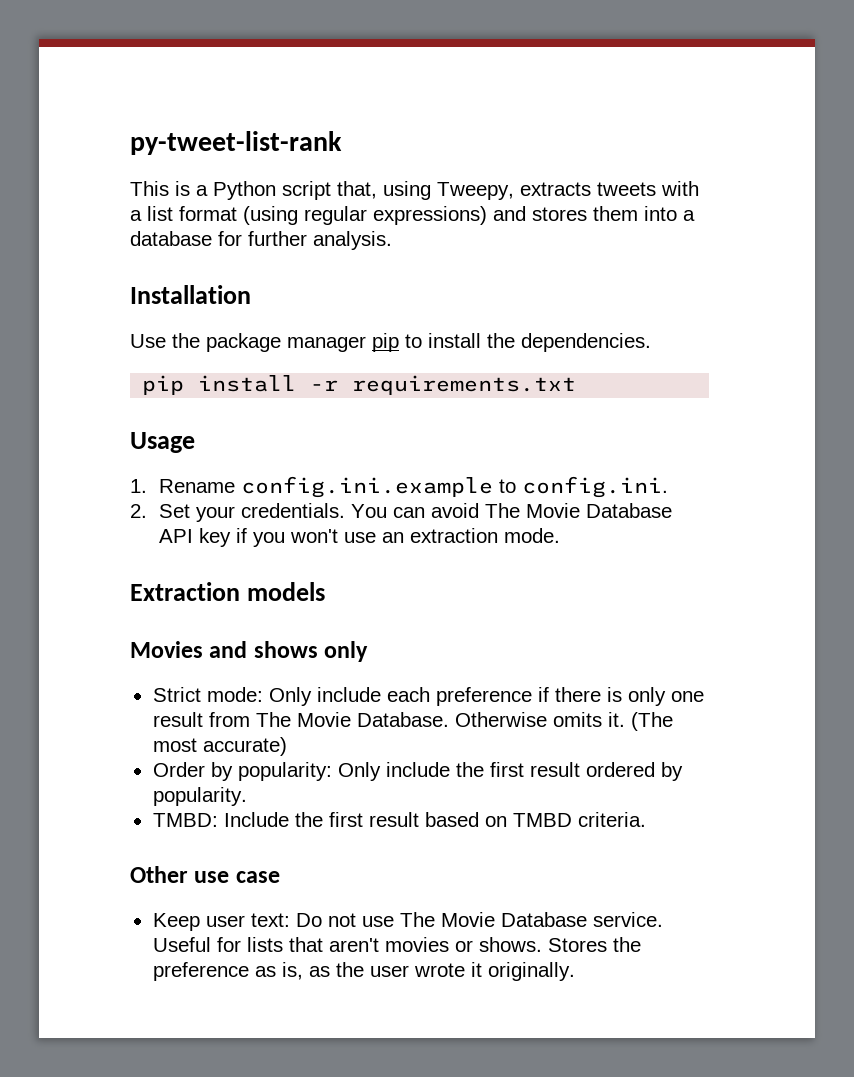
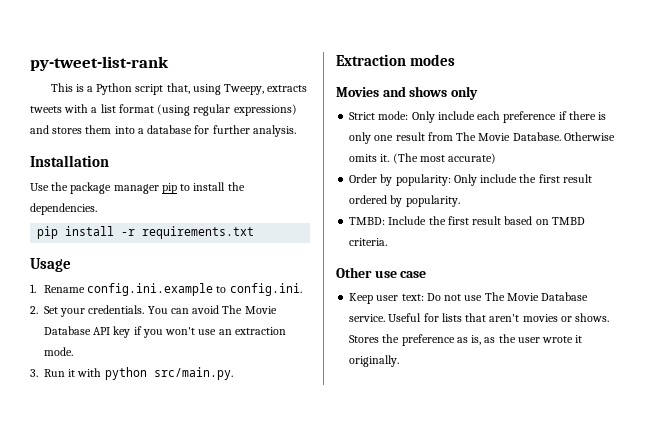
+ 3. Run it with python src/main.py.
- Extraction models
+ Extraction modes

